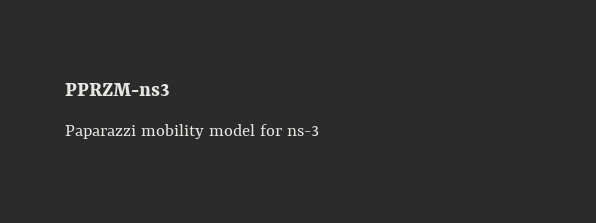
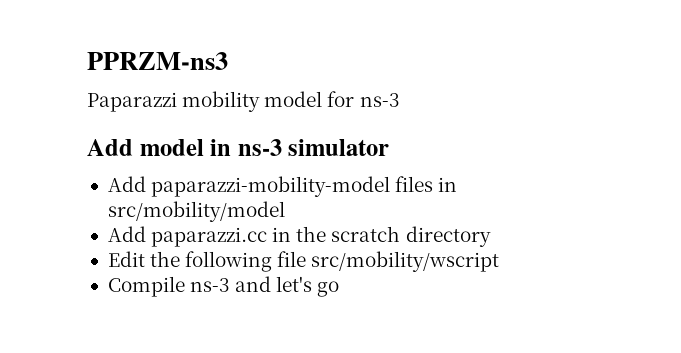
+ Add model in ns-3 simulator
+ Add paparazzi-mobility-model files in src/mobility/model
+ Add paparazzi.cc in the scratch directory
+ Edit the following file src/mobility/wscript
+ Compile ns-3 and let's go

